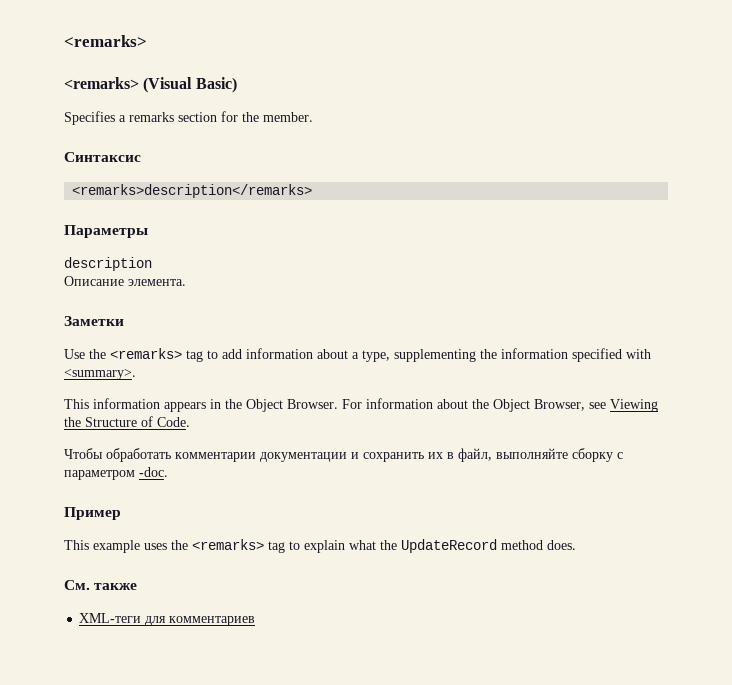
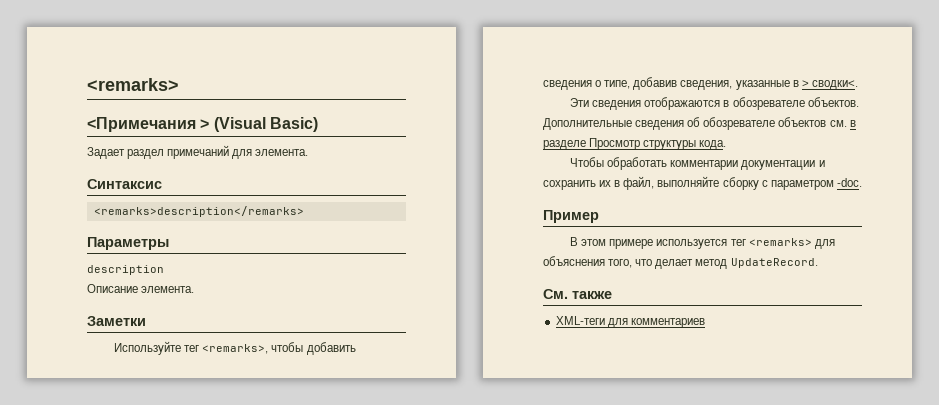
- <remarks> (Visual Basic)
+ <Примечания > (Visual Basic)
- Specifies a remarks section for the member.
+ Задает раздел примечаний для элемента.
- Use the <remarks> tag to add information about a type, supplementing the information specified with <summary>.
- This information appears in the Object Browser. For information about the Object Browser, see Viewing the Structure of Code.
+ Используйте тег <remarks>, чтобы добавить сведения о типе, добавив сведения, указанные в > сводки<.
+ Эти сведения отображаются в обозревателе объектов. Дополнительные сведения об обозревателе объектов см. в разделе Просмотр структуры кода.
- This example uses the <remarks> tag to explain what the UpdateRecord method does.
+ В этом примере используется тег <remarks> для объяснения того, что делает метод UpdateRecord.

